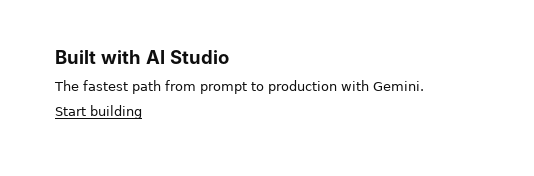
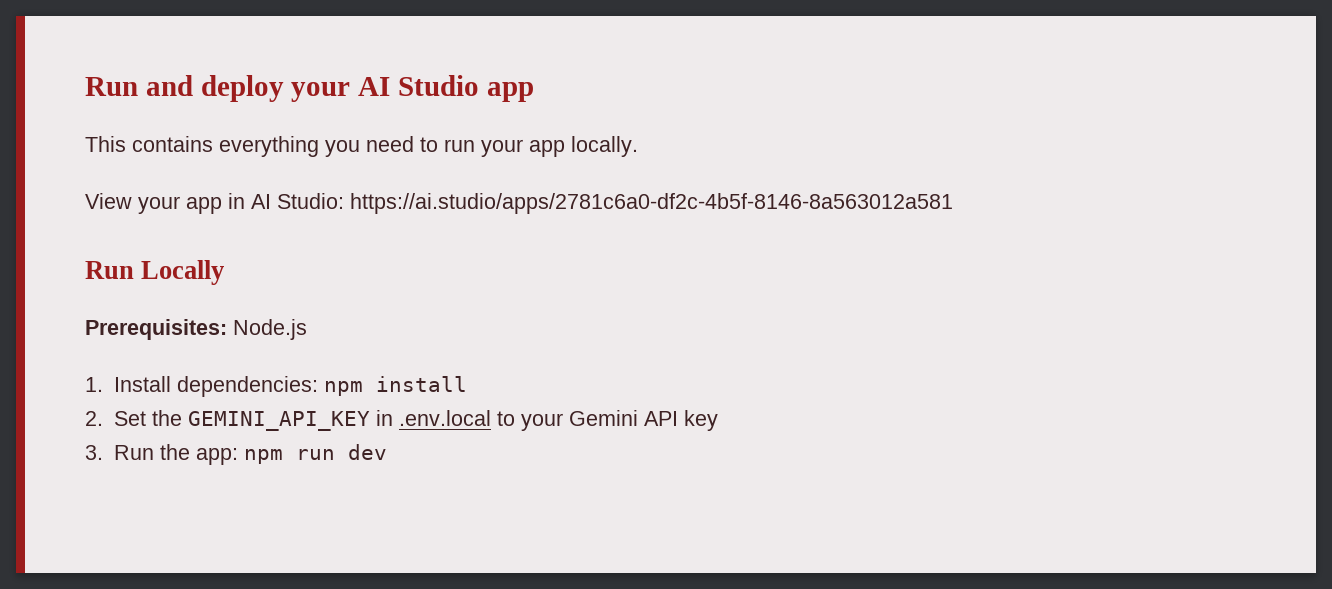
- Built with AI Studio
- The fastest path from prompt to production with Gemini.
- Start building
+ Run and deploy your AI Studio app
+ This contains everything you need to run your app locally.
+ View your app in AI Studio: https://ai.studio/apps/2781c6a0-df2c-4b5f-8146-8a563012a581
+ Run Locally
+ Prerequisites: Node.js
+ 1. Install dependencies: npm install
+ 2. Set the GEMINI_API_KEY in .env.local to your Gemini API key
+ 3. Run the app: npm run dev

